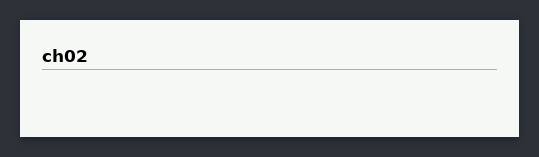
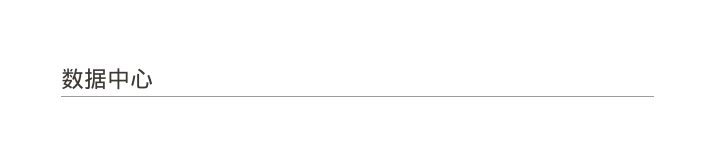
- ch02
+ 数据中心

